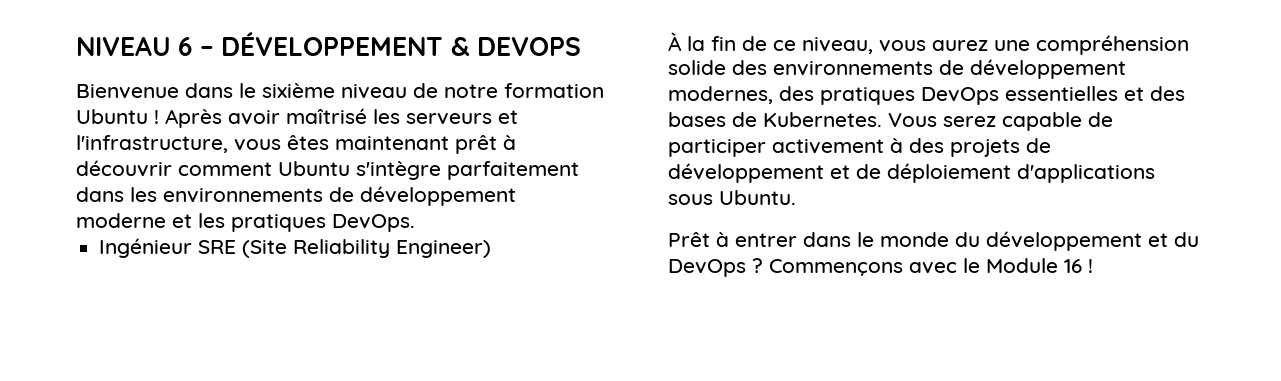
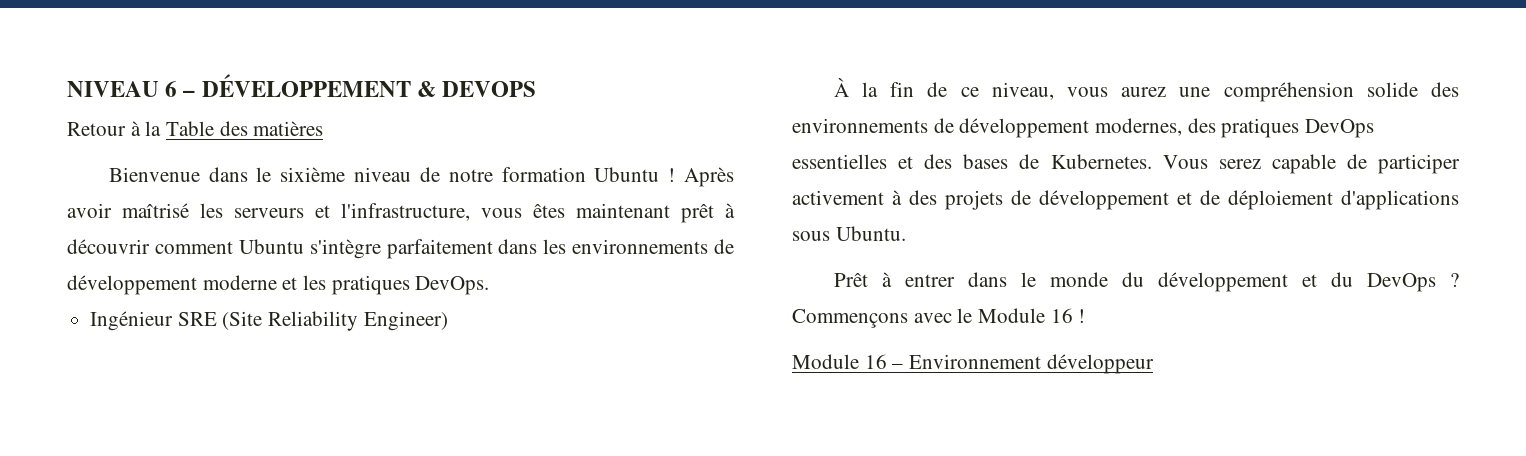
+ Retour à la Table des matières
+ Module 16 – Environnement développeur

